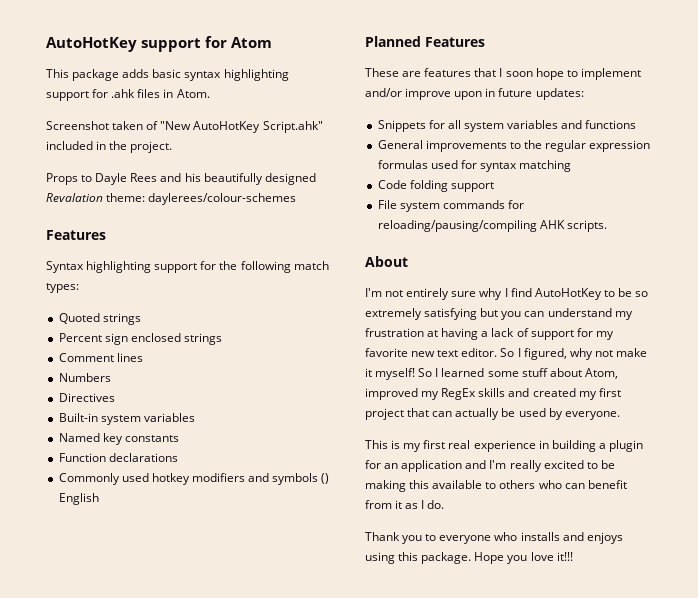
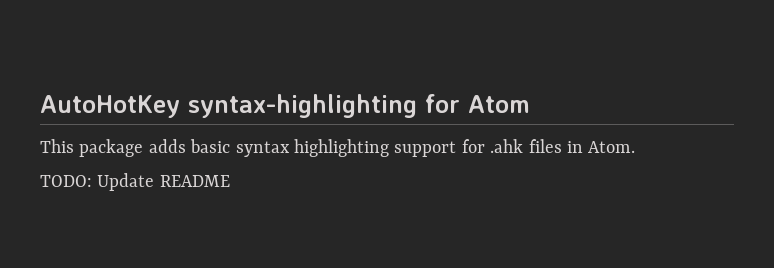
- AutoHotKey support for Atom
+ AutoHotKey syntax-highlighting for Atom
- Screenshot taken of "New AutoHotKey Script.ahk" included in the project.
- Props to Dayle Rees and his beautifully designed Revalation theme: daylerees/colour-schemes
- Features
- Syntax highlighting support for the following match types:
- Quoted strings
- Percent sign enclosed strings
- Comment lines
- Numbers
- Directives
- Built-in system variables
- Named key constants
- Function declarations
- Commonly used hotkey modifiers and symbols () English
- Planned Features
- These are features that I soon hope to implement and/or improve upon in future updates:
- Snippets for all system variables and functions
- General improvements to the regular expression formulas used for syntax matching
- Code folding support
- File system commands for reloading/pausing/compiling AHK scripts.
- About
- I'm not entirely sure why I find AutoHotKey to be so extremely satisfying but you can understand my frustration at having a lack of support for my favorite new text editor. So I figured, why not make it myself! So I learned some stuff about Atom, improved my RegEx skills and created my first project that can actually be used by everyone.
- This is my first real experience in building a plugin for an application and I'm really excited to be making this available to others who can benefit from it as I do.
- Thank you to everyone who installs and enjoys using this package. Hope you love it!!!
+ TODO: Update README

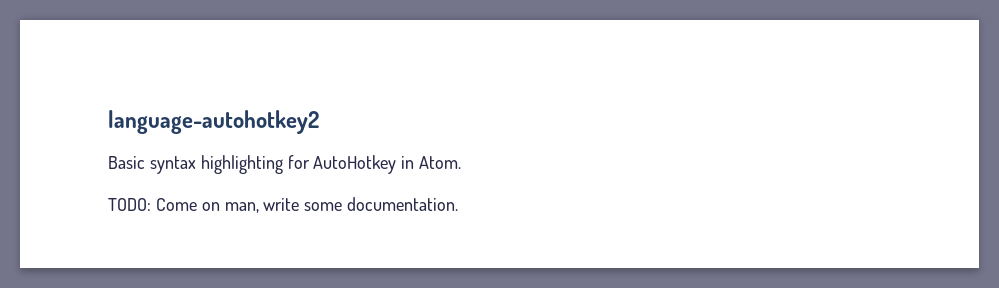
- AutoHotKey syntax-highlighting for Atom
- This package adds basic syntax highlighting support for .ahk files in Atom.
- TODO: Update README
+ language-autohotkey2
+ Basic syntax highlighting for AutoHotkey in Atom.
+ TODO: Come on man, write some documentation.

